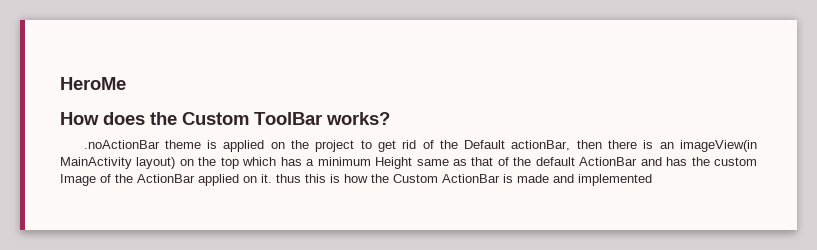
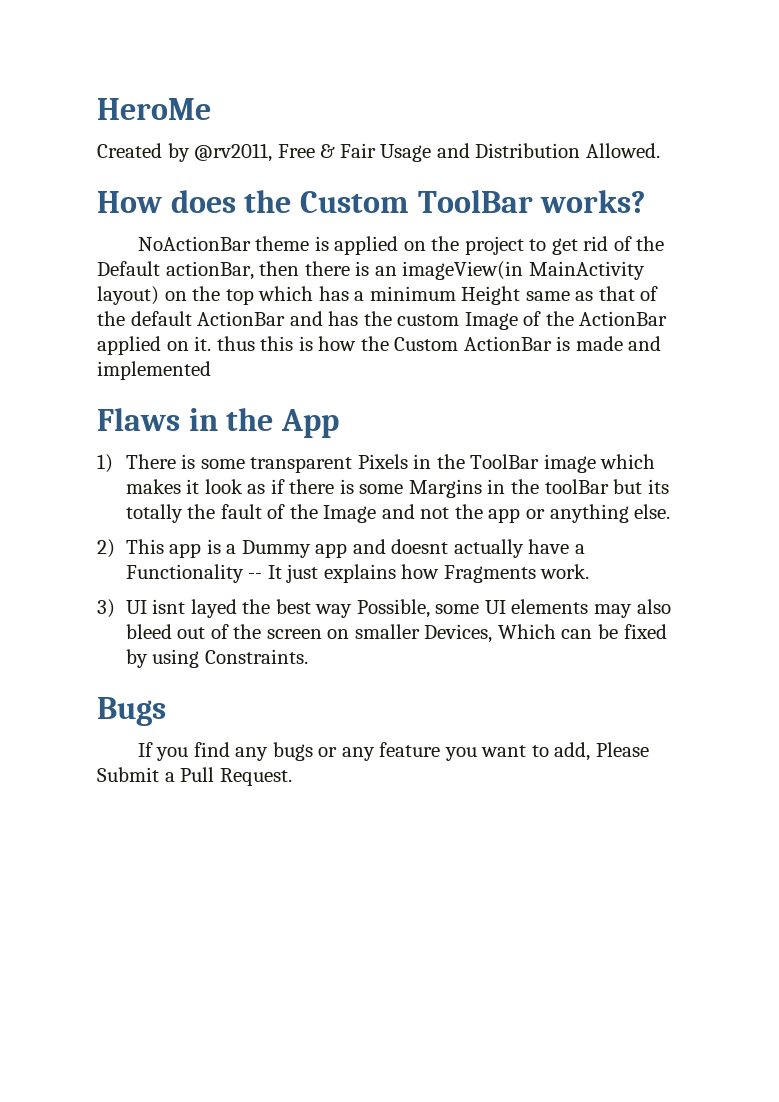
+ Created by @rv2011, Free & Fair Usage and Distribution Allowed.
- .noActionBar theme is applied on the project to get rid of the Default actionBar, then there is an imageView(in MainActivity layout) on the top which has a minimum Height same as that of the default ActionBar and has the custom Image of the ActionBar applied on it. thus this is how the Custom ActionBar is made and implemented
+ NoActionBar theme is applied on the project to get rid of the Default actionBar, then there is an imageView(in MainActivity layout) on the top which has a minimum Height same as that of the default ActionBar and has the custom Image of the ActionBar applied on it. thus this is how the Custom ActionBar is made and implemented
+ Flaws in the App
+ 1) There is some transparent Pixels in the ToolBar image which makes it look as if there is some Margins in the toolBar but its totally the fault of the Image and not the app or anything else.
+ 2) This app is a Dummy app and doesnt actually have a Functionality -- It just explains how Fragments work.
+ 3) UI isnt layed the best way Possible, some UI elements may also bleed out of the screen on smaller Devices, Which can be fixed by using Constraints.
+ Bugs
+ If you find any bugs or any feature you want to add, Please Submit a Pull Request.

